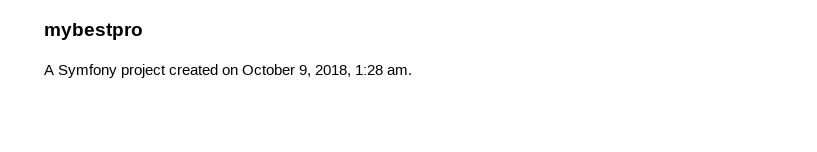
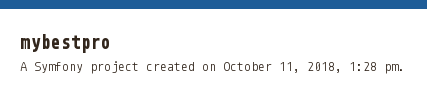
- A Symfony project created on October 9, 2018, 1:28 am.
+ A Symfony project created on October 11, 2018, 1:28 pm.

